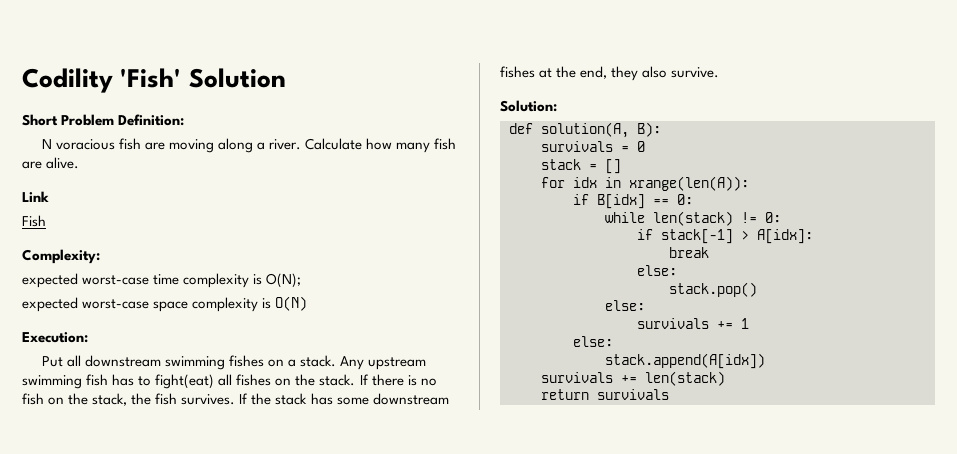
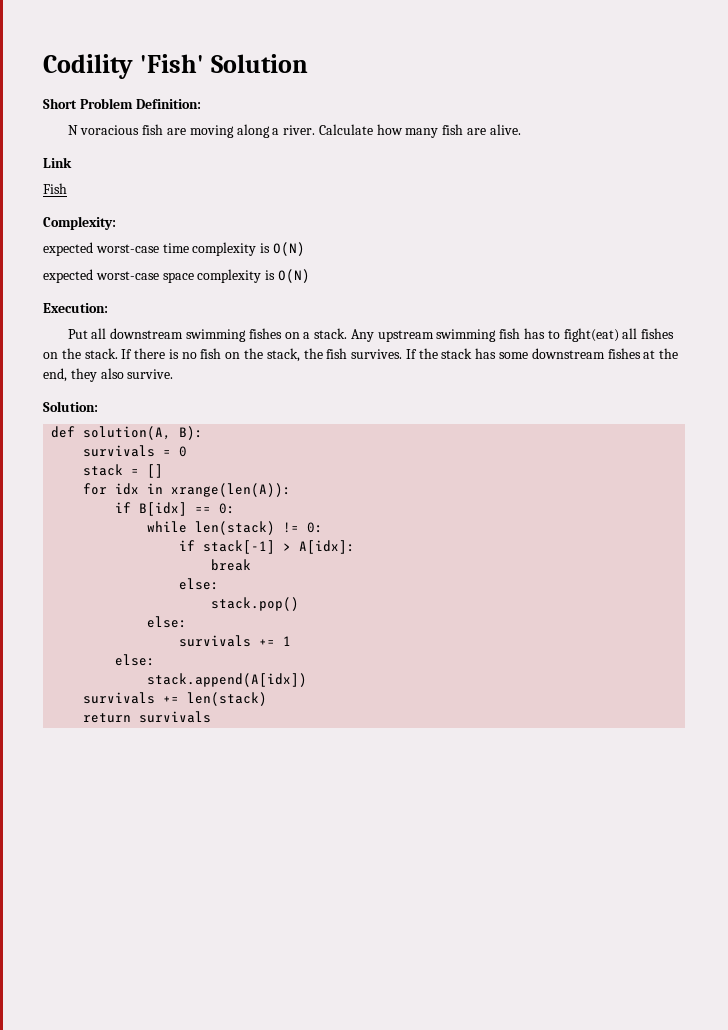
- expected worst-case time complexity is O(N);
+ expected worst-case time complexity is O(N)

